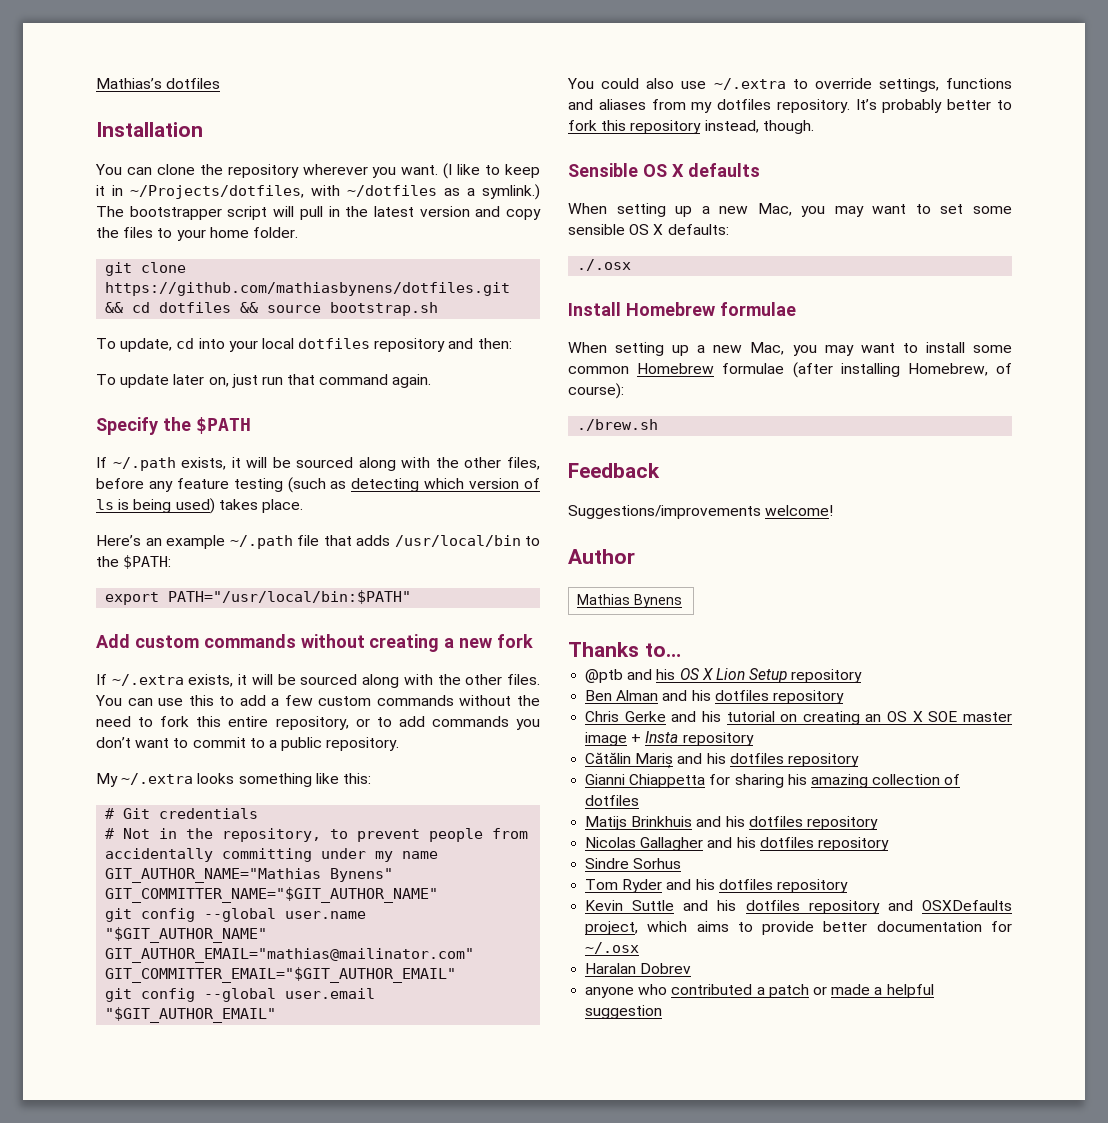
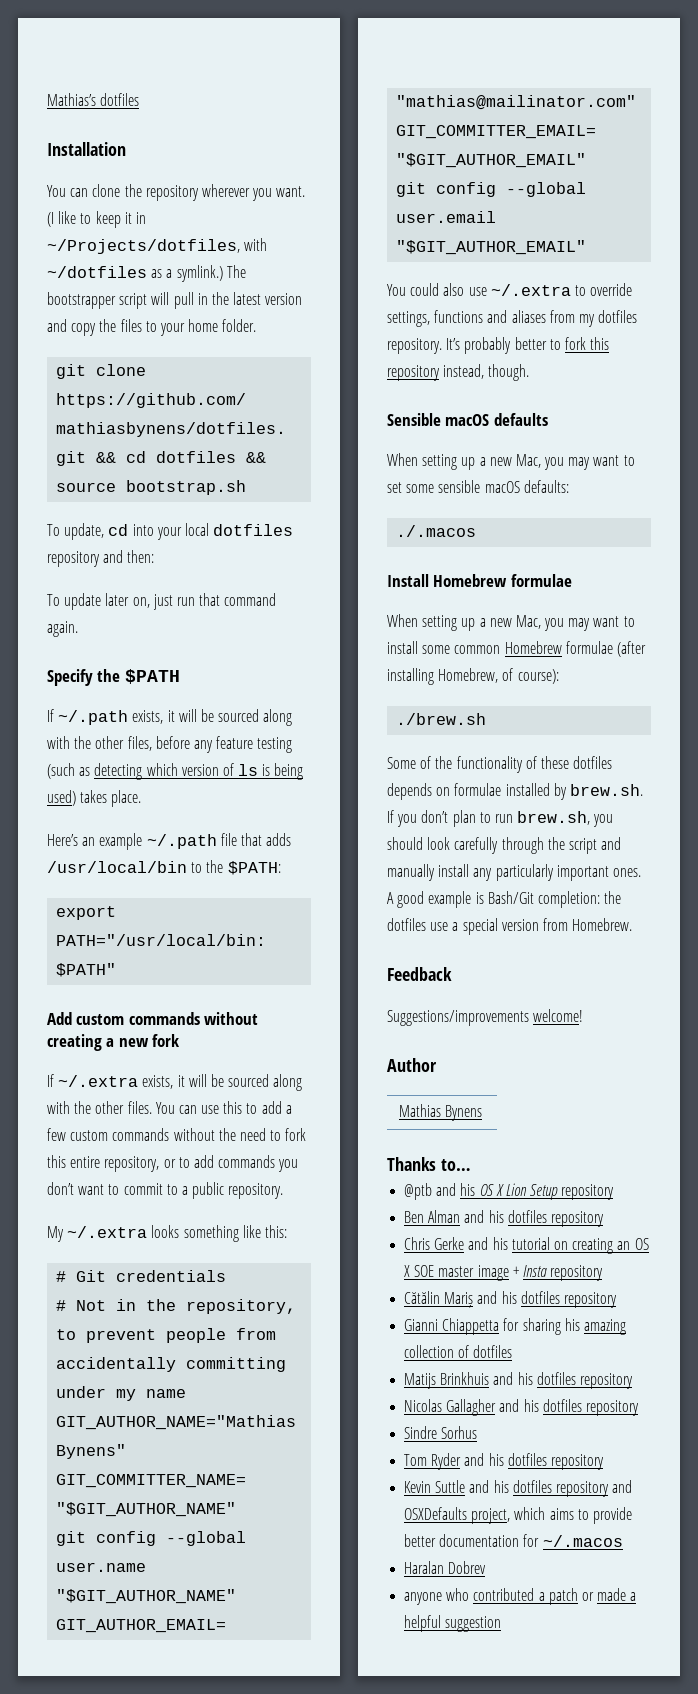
- Sensible OS X defaults
+ Sensible macOS defaults
- When setting up a new Mac, you may want to set some sensible OS X defaults:
+ When setting up a new Mac, you may want to set some sensible macOS defaults:
- ./.osx
+ ./.macos
+ Some of the functionality of these dotfiles depends on formulae installed by brew.sh. If you don’t plan to run brew.sh, you should look carefully through the script and manually install any particularly important ones. A good example is Bash/Git completion: the dotfiles use a special version from Homebrew.
- Kevin Suttle and his dotfiles repository and OSXDefaults project, which aims to provide better documentation for ~/.osx
+ Kevin Suttle and his dotfiles repository and OSXDefaults project, which aims to provide better documentation for ~/.macos

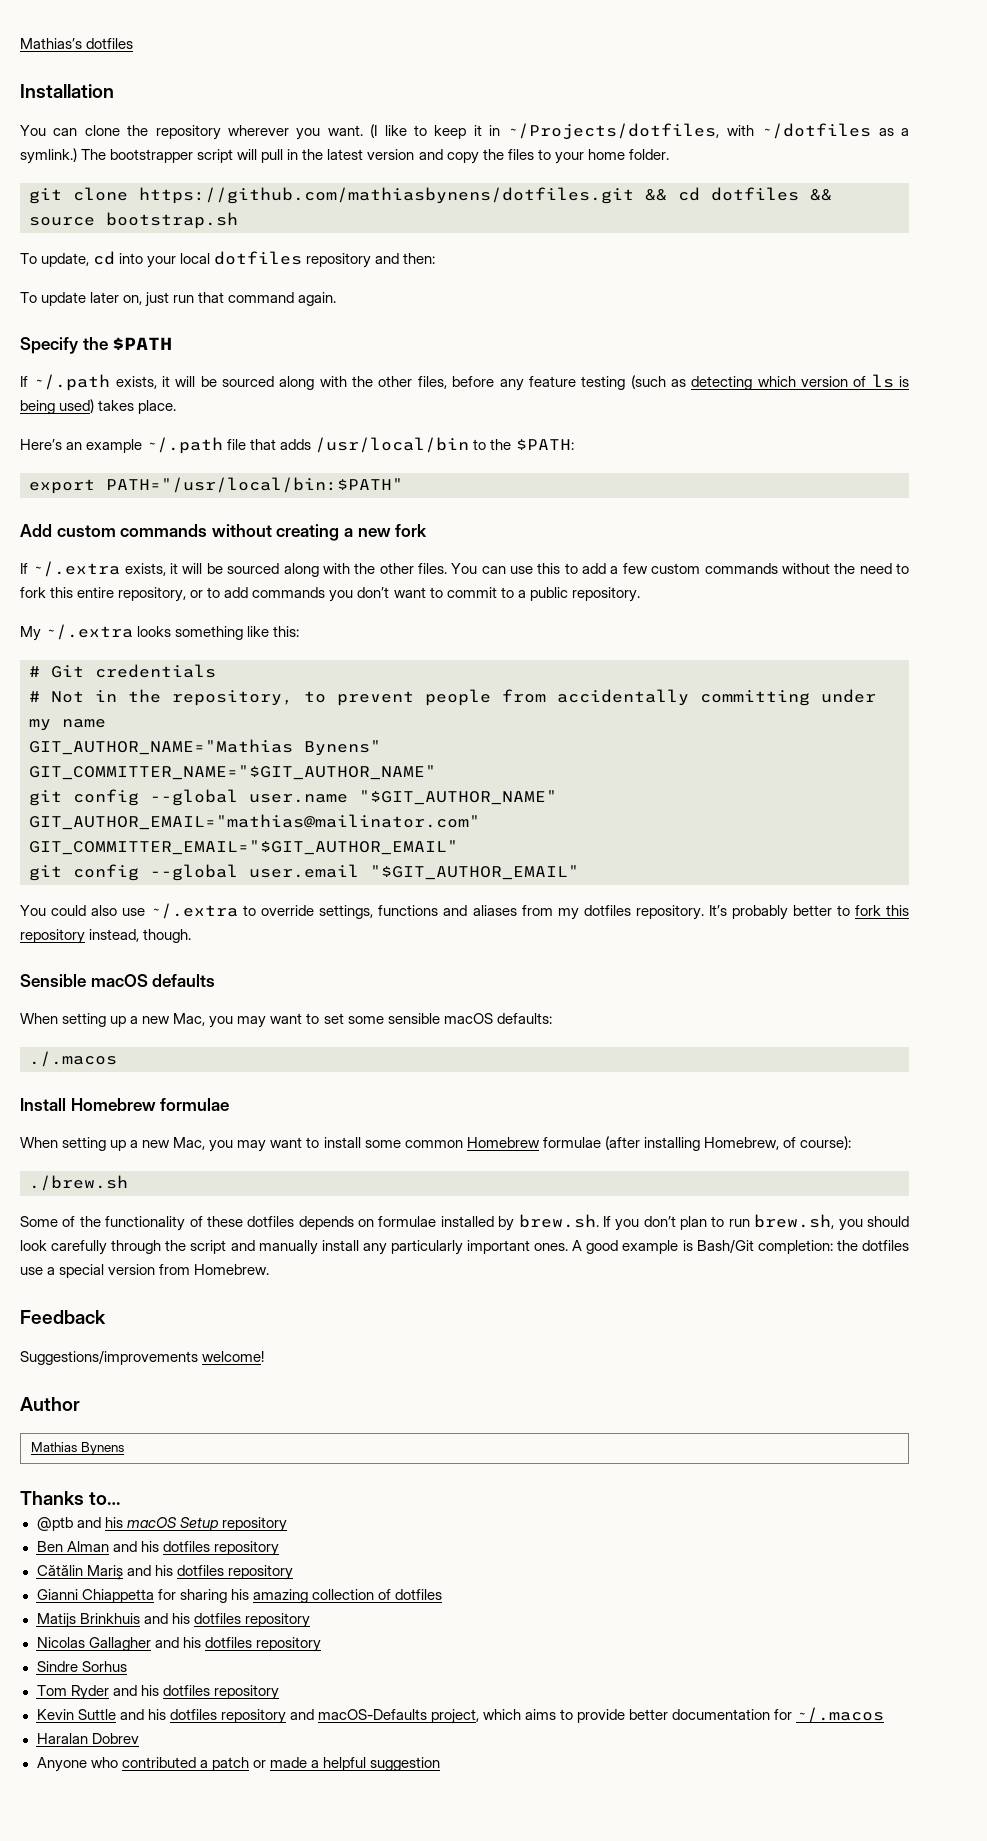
- @ptb and his OS X Lion Setup repository
+ @ptb and his macOS Setup repository
- Chris Gerke and his tutorial on creating an OS X SOE master image + Insta repository
- Kevin Suttle and his dotfiles repository and OSXDefaults project, which aims to provide better documentation for ~/.macos
+ Kevin Suttle and his dotfiles repository and macOS-Defaults project, which aims to provide better documentation for ~/.macos
- anyone who contributed a patch or made a helpful suggestion
+ Anyone who contributed a patch or made a helpful suggestion

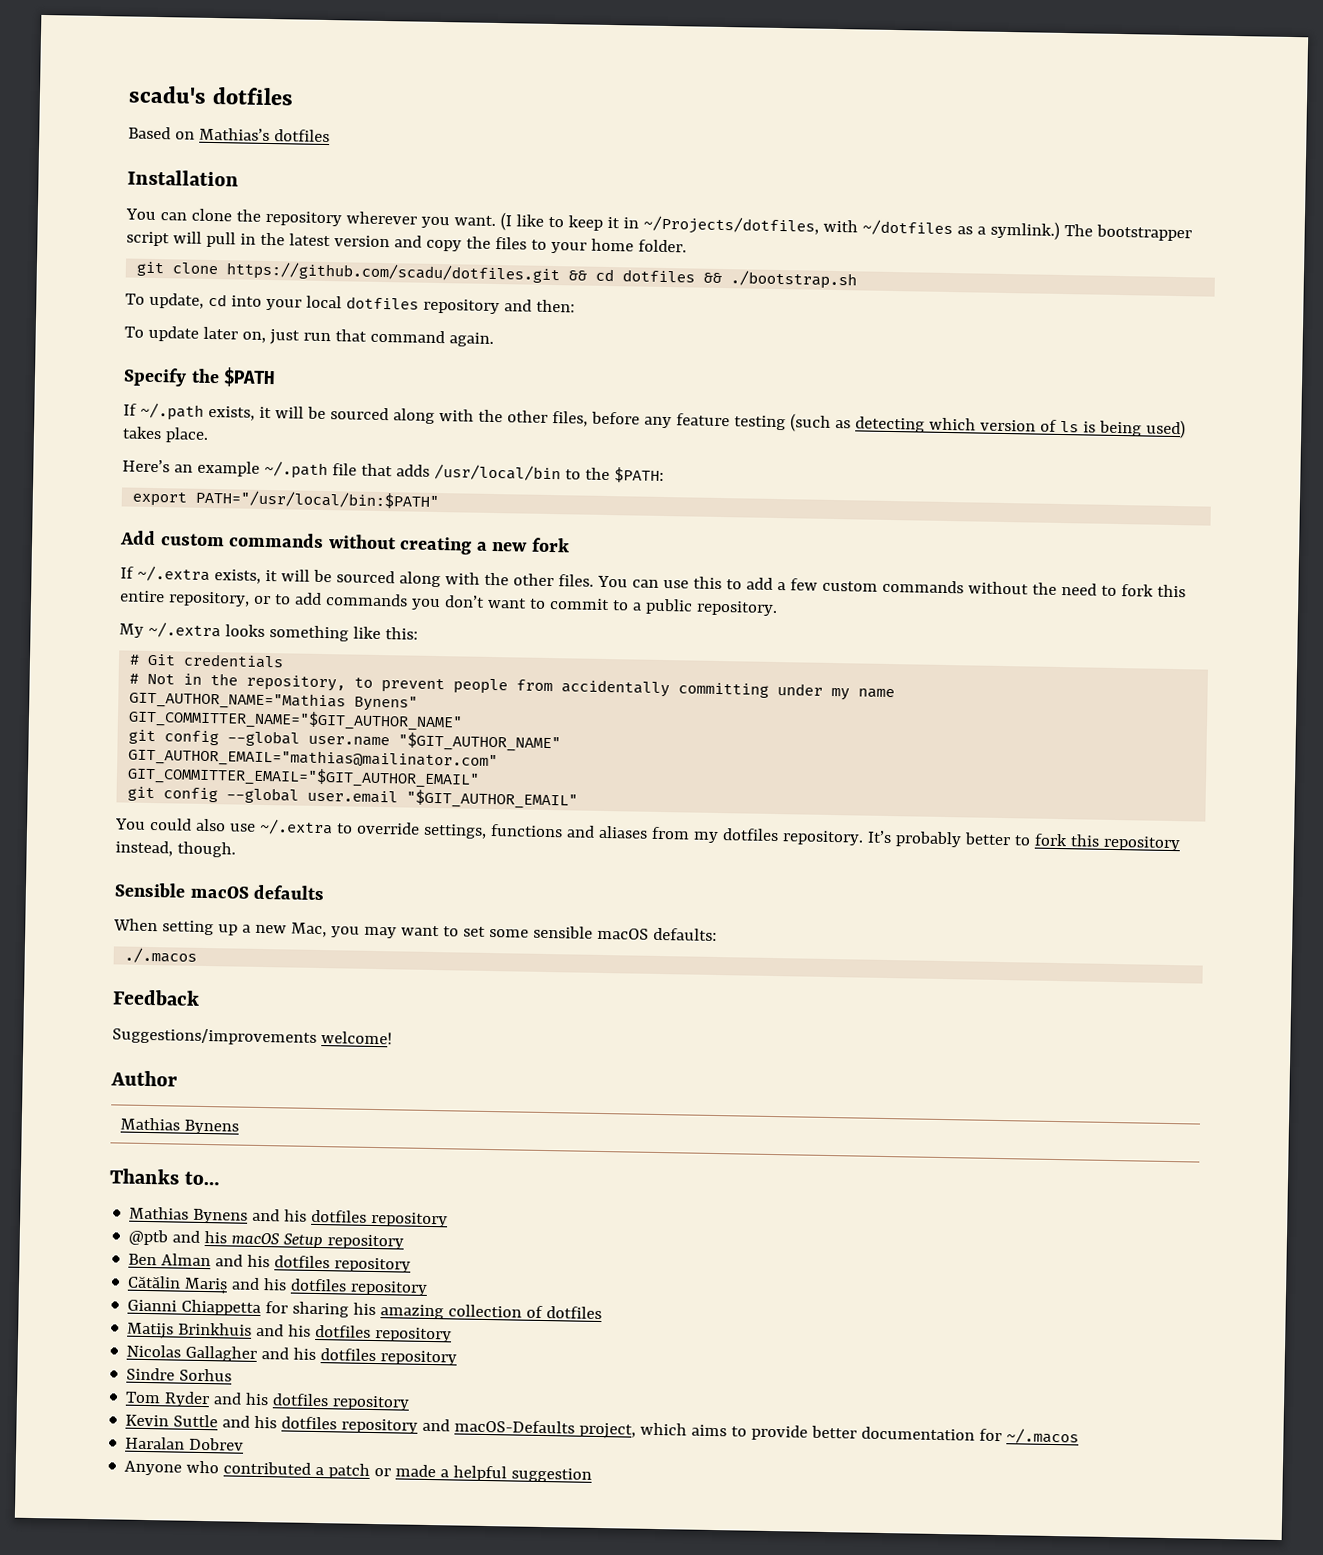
- Mathias’s dotfiles
+ scadu's dotfiles
+ Based on Mathias’s dotfiles
- git clone https://github.com/mathiasbynens/dotfiles.git && cd dotfiles && source bootstrap.sh
+ git clone https://github.com/scadu/dotfiles.git && cd dotfiles && ./bootstrap.sh
- Install Homebrew formulae
- When setting up a new Mac, you may want to install some common Homebrew formulae (after installing Homebrew, of course):
- ./brew.sh
- Some of the functionality of these dotfiles depends on formulae installed by brew.sh. If you don’t plan to run brew.sh, you should look carefully through the script and manually install any particularly important ones. A good example is Bash/Git completion: the dotfiles use a special version from Homebrew.
+ Mathias Bynens and his dotfiles repository

